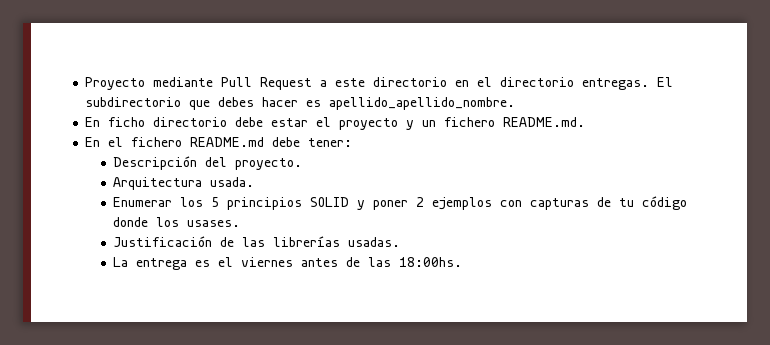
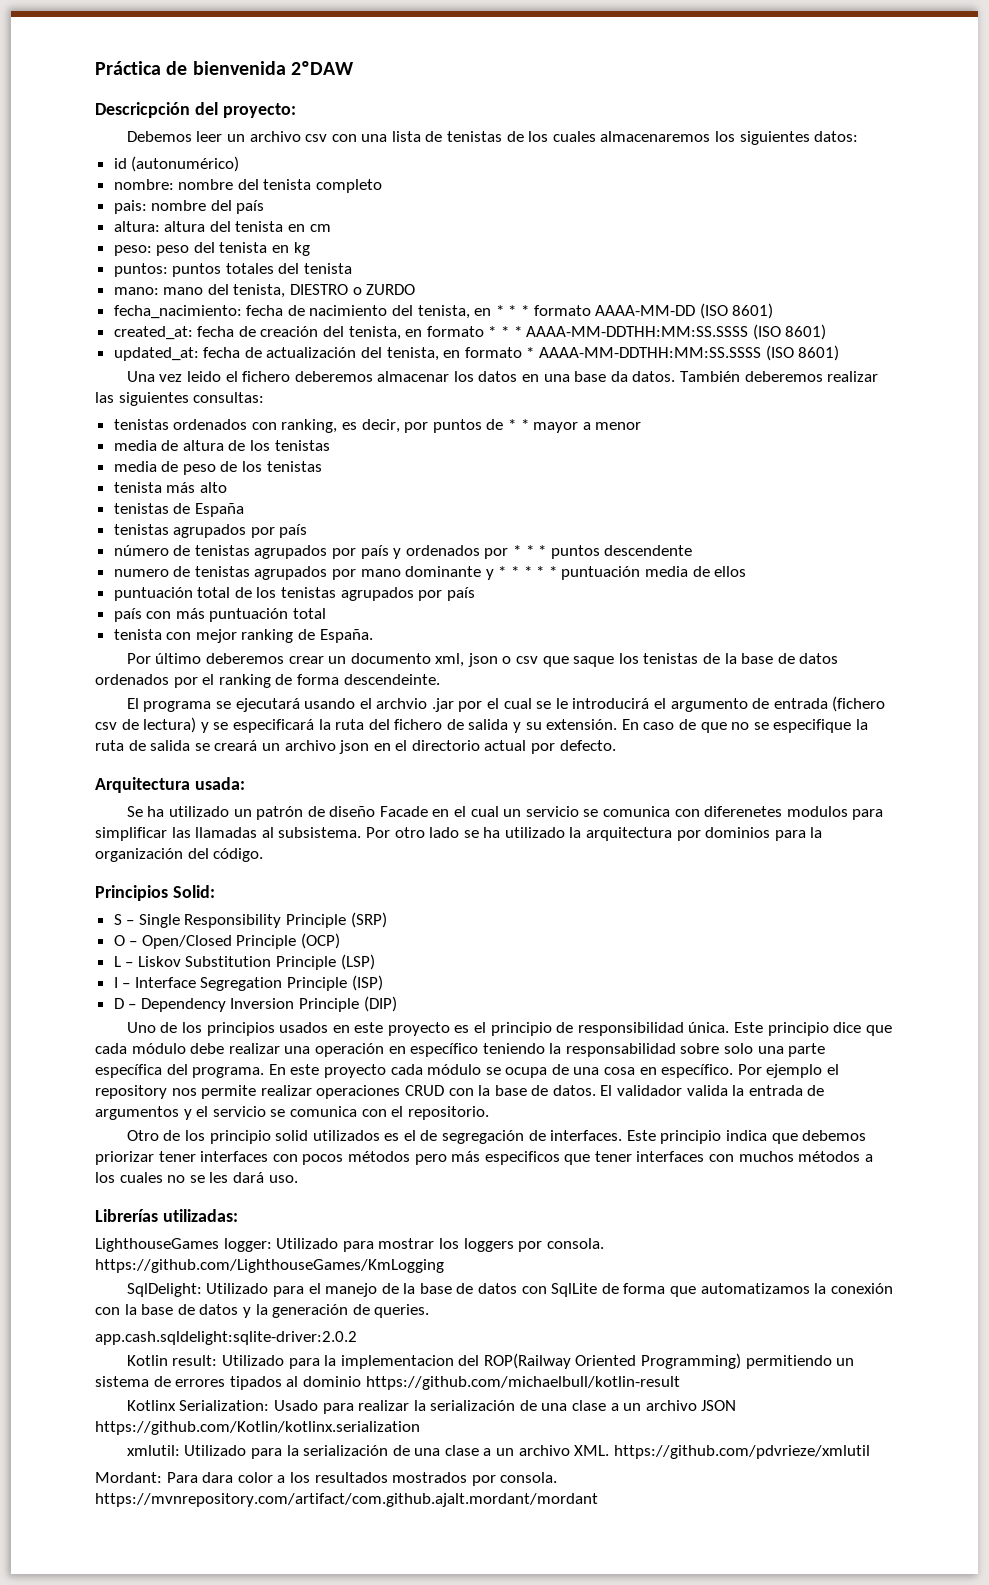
- Proyecto mediante Pull Request a este directorio en el directorio entregas. El subdirectorio que debes hacer es apellido_apellido_nombre.
- En ficho directorio debe estar el proyecto y un fichero README.md.
- En el fichero README.md debe tener:
- Descripción del proyecto.
- Arquitectura usada.
- Enumerar los 5 principios SOLID y poner 2 ejemplos con capturas de tu código donde los usases.
- Justificación de las librerías usadas.
- La entrega es el viernes antes de las 18:00hs.
+ Práctica de bienvenida 2ºDAW
+ Descricpción del proyecto:
+ Debemos leer un archivo csv con una lista de tenistas de los cuales almacenaremos los siguientes datos:
+ id (autonumérico)
+ nombre: nombre del tenista completo
+ pais: nombre del país
+ altura: altura del tenista en cm
+ peso: peso del tenista en kg
+ puntos: puntos totales del tenista
+ mano: mano del tenista, DIESTRO o ZURDO
+ fecha_nacimiento: fecha de nacimiento del tenista, en * * * formato AAAA-MM-DD (ISO 8601)
+ created_at: fecha de creación del tenista, en formato * * * AAAA-MM-DDTHH:MM:SS.SSSS (ISO 8601)
+ updated_at: fecha de actualización del tenista, en formato * AAAA-MM-DDTHH:MM:SS.SSSS (ISO 8601)
+ Una vez leido el fichero deberemos almacenar los datos en una base da datos. También deberemos realizar las siguientes consultas:
+ tenistas ordenados con ranking, es decir, por puntos de * * mayor a menor
+ media de altura de los tenistas
+ media de peso de los tenistas
+ tenista más alto
+ tenistas de España
+ tenistas agrupados por país
+ número de tenistas agrupados por país y ordenados por * * * puntos descendente
+ numero de tenistas agrupados por mano dominante y * * * * * puntuación media de ellos
+ puntuación total de los tenistas agrupados por país
+ país con más puntuación total
+ tenista con mejor ranking de España.
+ Por último deberemos crear un documento xml, json o csv que saque los tenistas de la base de datos ordenados por el ranking de forma descendeinte.
+ El programa se ejecutará usando el archvio .jar por el cual se le introducirá el argumento de entrada (fichero csv de lectura) y se especificará la ruta del fichero de salida y su extensión. En caso de que no se especifique la ruta de salida se creará un archivo json en el directorio actual por defecto.
+ Arquitectura usada:
+ Se ha utilizado un patrón de diseño Facade en el cual un servicio se comunica con diferenetes modulos para simplificar las llamadas al subsistema. Por otro lado se ha utilizado la arquitectura por dominios para la organización del código.
+ Principios Solid:
+ S – Single Responsibility Principle (SRP)
+ O – Open/Closed Principle (OCP)
+ L – Liskov Substitution Principle (LSP)
+ I – Interface Segregation Principle (ISP)
+ D – Dependency Inversion Principle (DIP)
+ Uno de los principios usados en este proyecto es el principio de responsibilidad única. Este principio dice que cada módulo debe realizar una operación en específico teniendo la responsabilidad sobre solo una parte específica del programa. En este proyecto cada módulo se ocupa de una cosa en específico. Por ejemplo el repository nos permite realizar operaciones CRUD con la base de datos. El validador valida la entrada de argumentos y el servicio se comunica con el repositorio.
+ Otro de los principio solid utilizados es el de segregación de interfaces. Este principio indica que debemos priorizar tener interfaces con pocos métodos pero más especificos que tener interfaces con muchos métodos a los cuales no se les dará uso.
+ Librerías utilizadas:
+ LighthouseGames logger: Utilizado para mostrar los loggers por consola. https://github.com/LighthouseGames/KmLogging
+ SqlDelight: Utilizado para el manejo de la base de datos con SqlLite de forma que automatizamos la conexión con la base de datos y la generación de queries.
+ app.cash.sqldelight:sqlite-driver:2.0.2
+ Kotlin result: Utilizado para la implementacion del ROP(Railway Oriented Programming) permitiendo un sistema de errores tipados al dominio https://github.com/michaelbull/kotlin-result
+ Kotlinx Serialization: Usado para realizar la serialización de una clase a un archivo JSON https://github.com/Kotlin/kotlinx.serialization
+ xmlutil: Utilizado para la serialización de una clase a un archivo XML. https://github.com/pdvrieze/xmlutil
+ Mordant: Para dara color a los resultados mostrados por consola. https://mvnrepository.com/artifact/com.github.ajalt.mordant/mordant

